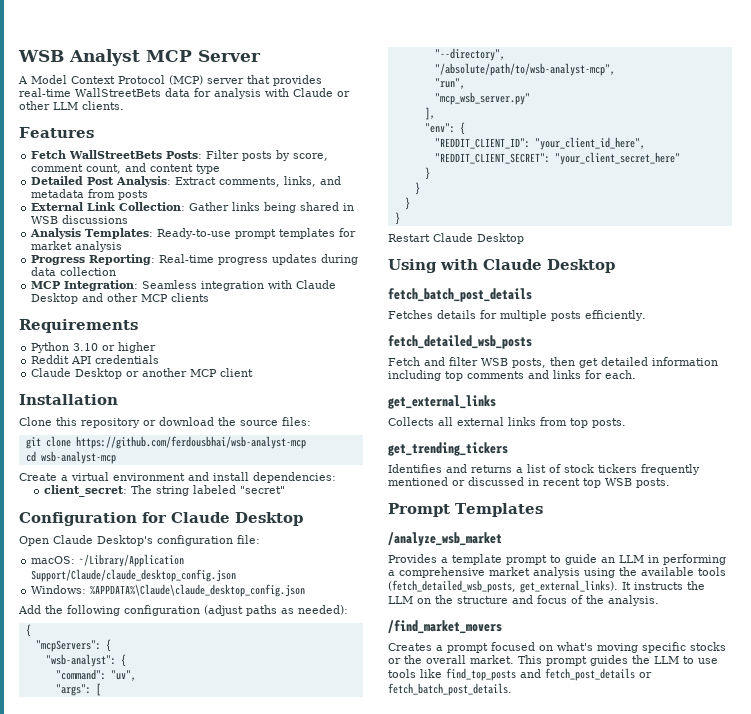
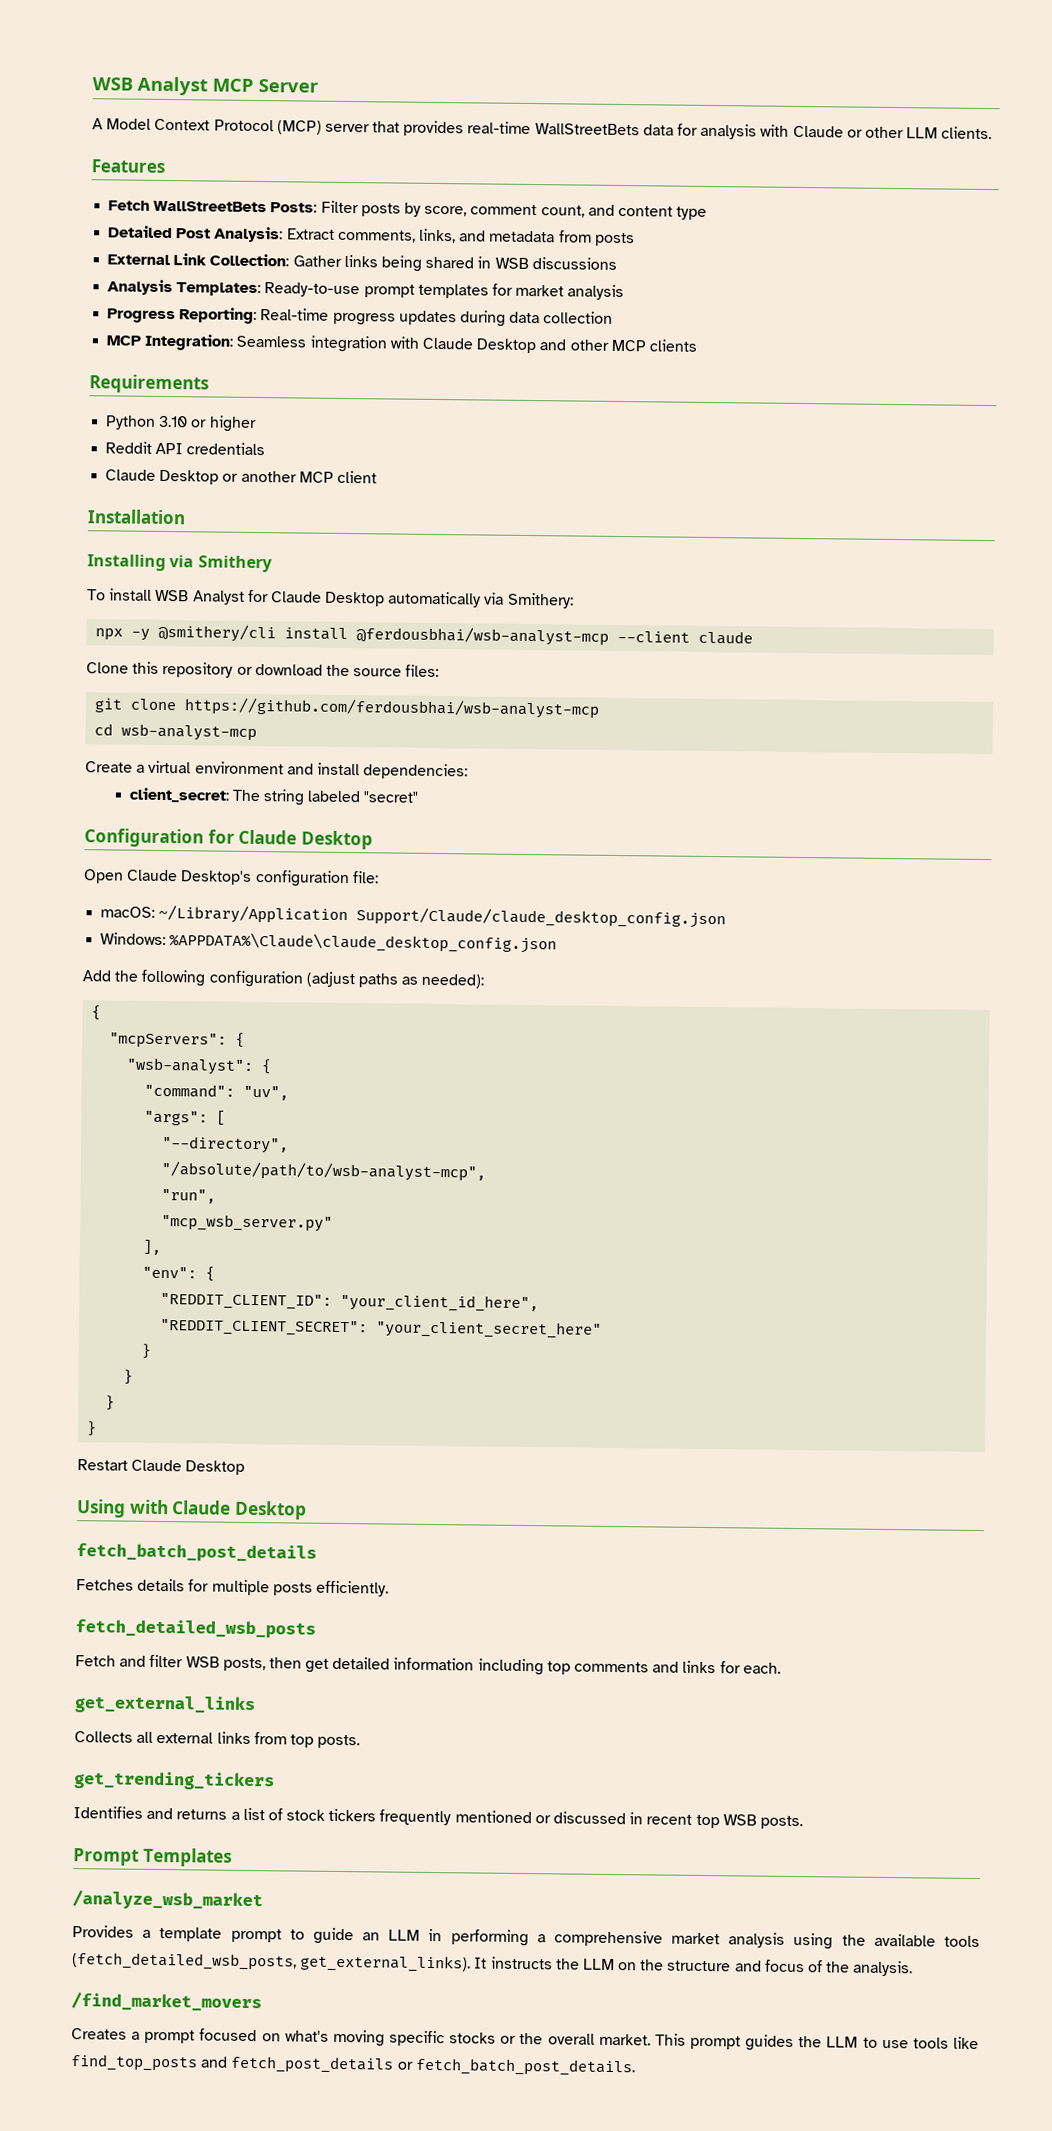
+ Installing via Smithery
+ To install WSB Analyst for Claude Desktop automatically via Smithery:
+ npx -y @smithery/cli install @ferdousbhai/wsb-analyst-mcp --client claude

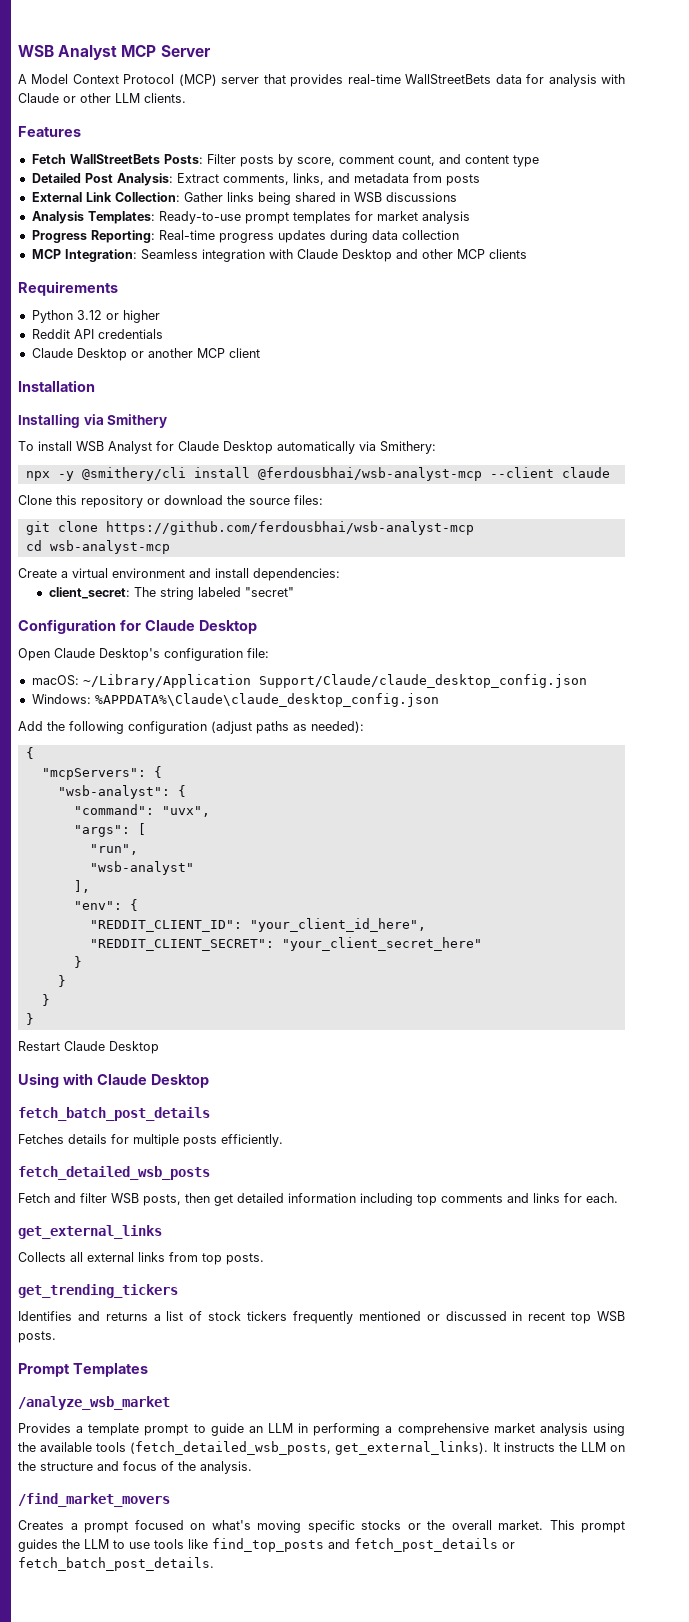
- Python 3.10 or higher
+ Python 3.12 or higher
- "command": "uv",
+ "command": "uvx",
- "--directory",
- "/absolute/path/to/wsb-analyst-mcp",
- "mcp_wsb_server.py"
+ "wsb-analyst"

